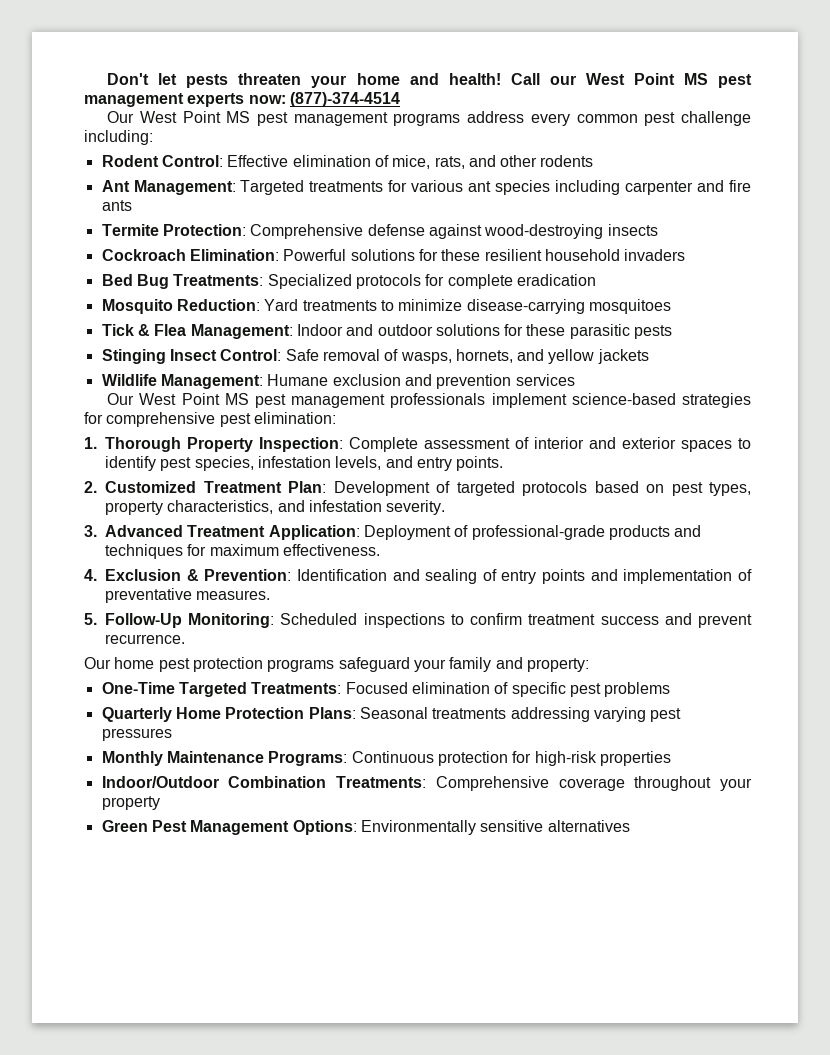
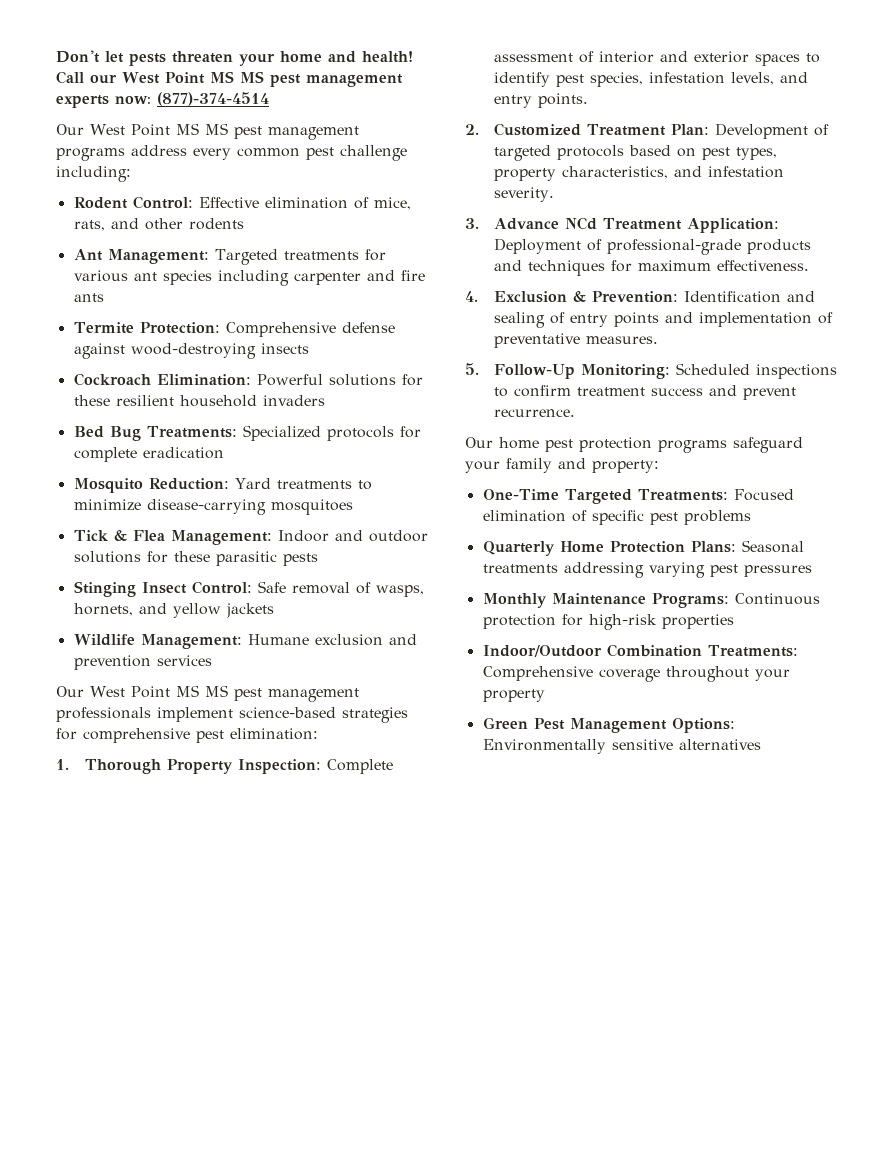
- Call our West Point MS pest management experts now: (877)-374-4514
+ Call our West Point MS MS pest management experts now: (877)-374-4514
- Our West Point MS pest management programs address every common pest challenge including:
+ Our West Point MS MS pest management programs address every common pest challenge including:
- Our West Point MS pest management professionals implement science-based strategies for comprehensive pest elimination:
+ Our West Point MS MS pest management professionals implement science-based strategies for comprehensive pest elimination:
- 3. Advanced Treatment Application: Deployment of professional-grade products and techniques for maximum effectiveness.
+ 3. Advance NCd Treatment Application: Deployment of professional-grade products and techniques for maximum effectiveness.

